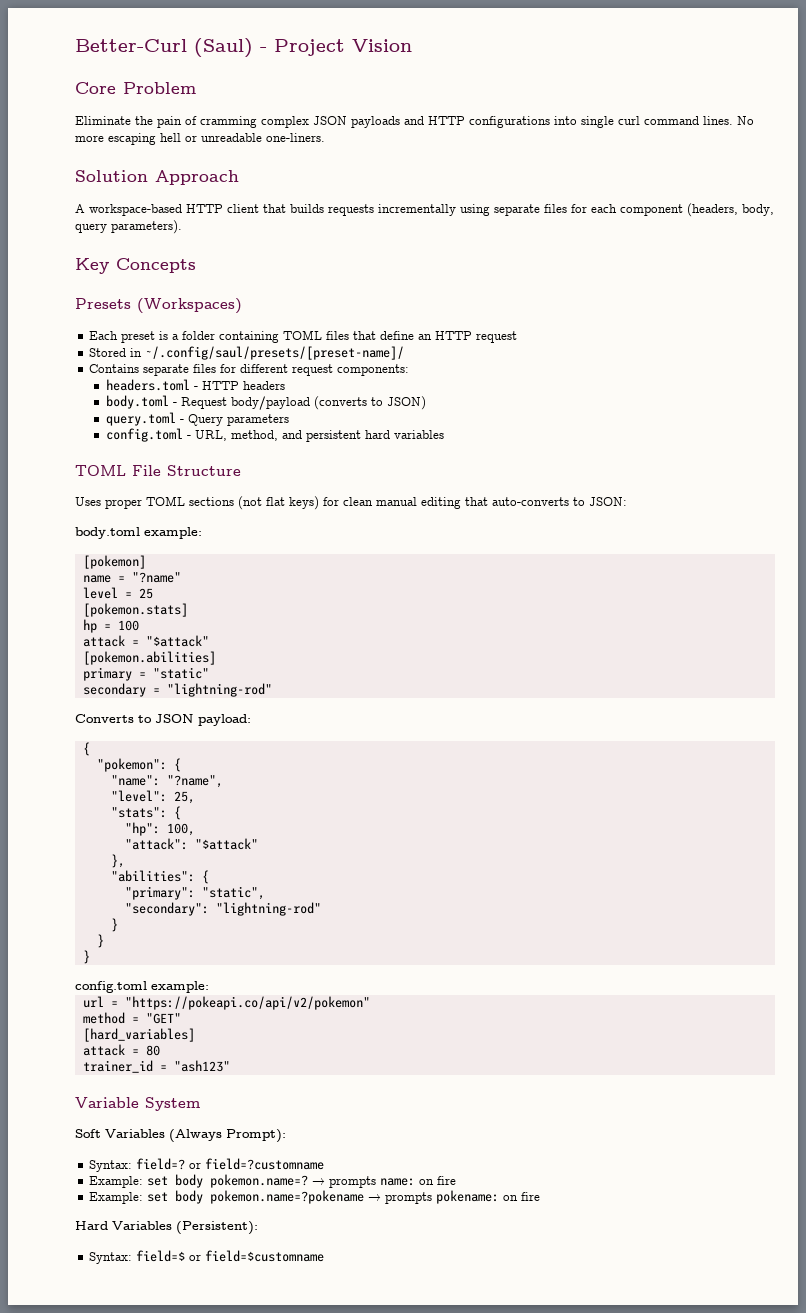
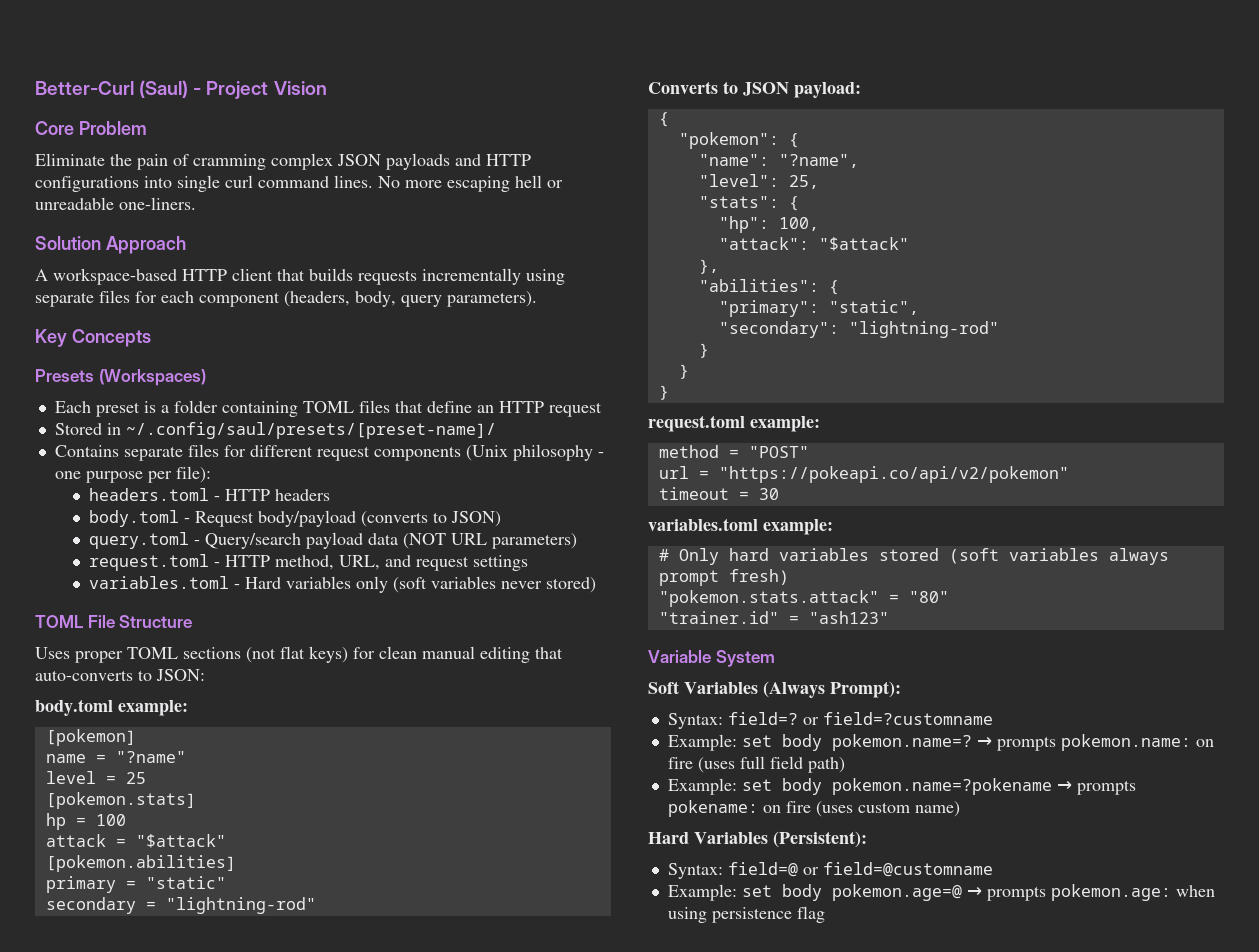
- Contains separate files for different request components:
+ Contains separate files for different request components (Unix philosophy - one purpose per file):
- query.toml - Query parameters
- config.toml - URL, method, and persistent hard variables
+ query.toml - Query/search payload data (NOT URL parameters)
+ request.toml - HTTP method, URL, and request settings
+ variables.toml - Hard variables only (soft variables never stored)
- config.toml example:
+ request.toml example:
+ method = "POST"
- method = "GET"
- [hard_variables]
- attack = 80
- trainer_id = "ash123"
+ timeout = 30
+ variables.toml example:
+ # Only hard variables stored (soft variables always prompt fresh)
+ "pokemon.stats.attack" = "80"
+ "trainer.id" = "ash123"
- → prompts name: on fire
+ → prompts pokemon.name: on fire (uses full field path)
- Example: set body pokemon.name=?pokename → prompts pokename: on fire
+ Example: set body pokemon.name=?pokename → prompts pokename: on fire (uses custom name)
- Syntax: field=$ or field=$customname
+ Syntax: field=@ or field=@customname
+ Example: set body pokemon.age=@ → prompts pokemon.age: when using persistence flag

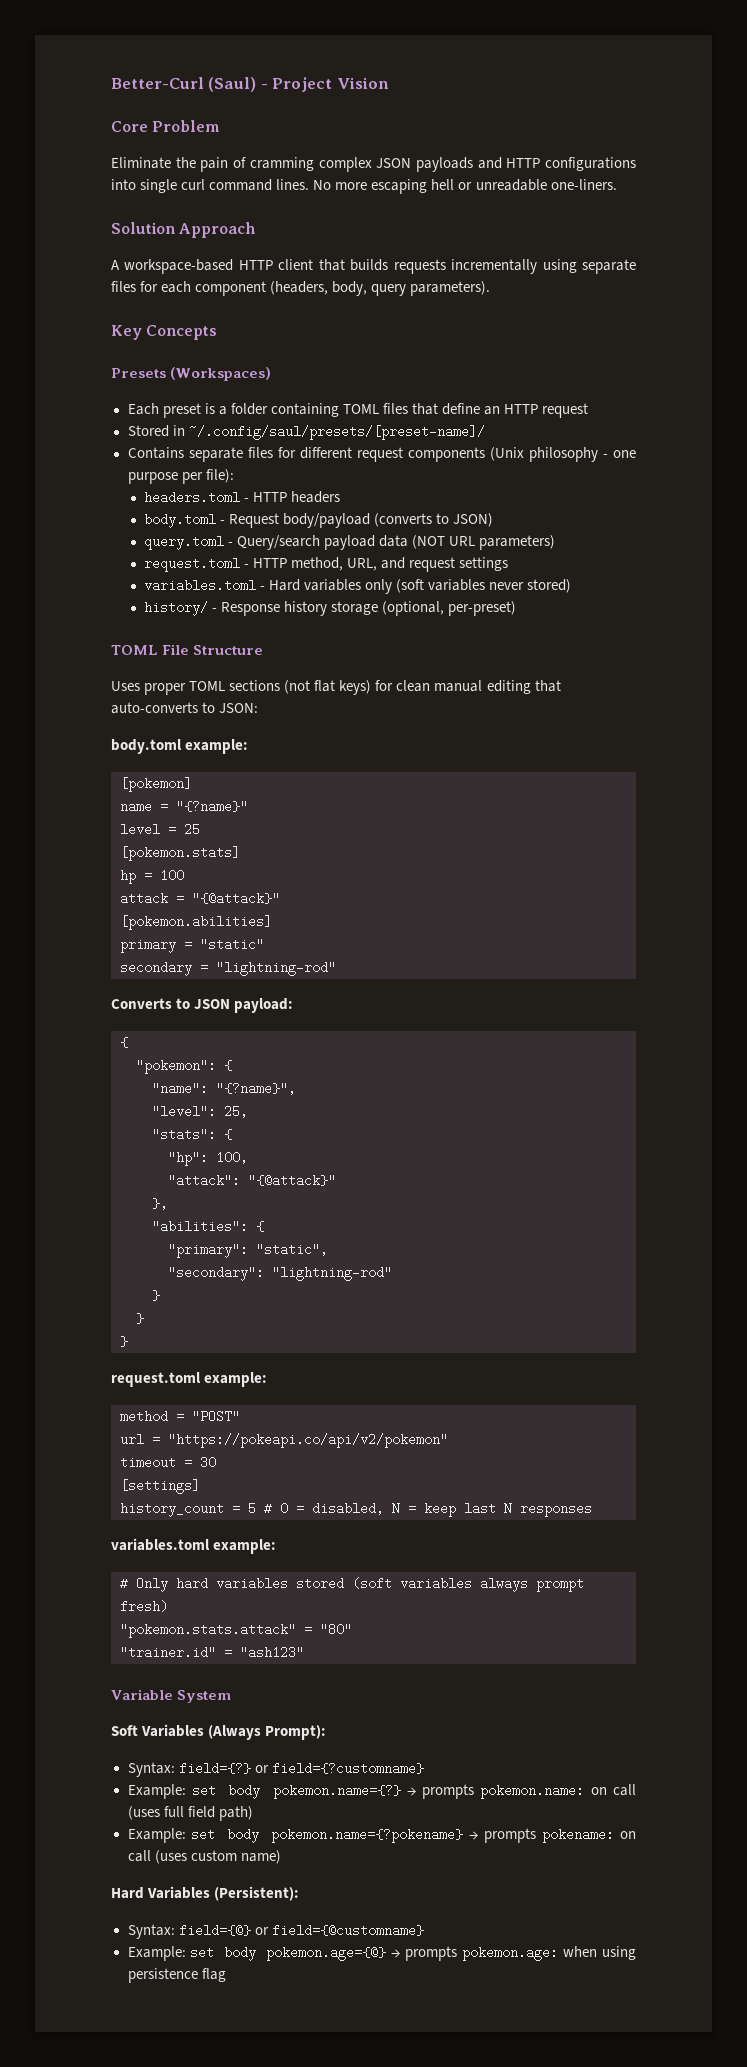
+ history/ - Response history storage (optional, per-preset)
- name = "?name"
+ name = "{?name}"
- attack = "$attack"
+ attack = "{@attack}"
- "name": "?name",
+ "name": "{?name}",
- "attack": "$attack"
+ "attack": "{@attack}"
+ [settings]
+ history_count = 5 # 0 = disabled, N = keep last N responses
- Syntax: field=? or field=?customname
- Example: set body pokemon.name=? → prompts pokemon.name: on fire (uses full field path)
+ Syntax: field={?} or field={?customname}
+ Example: set body pokemon.name={?} → prompts pokemon.name: on call (uses full field path)
- Example: set body pokemon.name=?pokename → prompts pokename: on fire (uses custom name)
+ Example: set body pokemon.name={?pokename} → prompts pokename: on call (uses custom name)
- Syntax: field=@ or field=@customname
- Example: set body pokemon.age=@ → prompts pokemon.age: when using persistence flag
+ Syntax: field={@} or field={@customname}
+ Example: set body pokemon.age={@} → prompts pokemon.age: when using persistence flag

